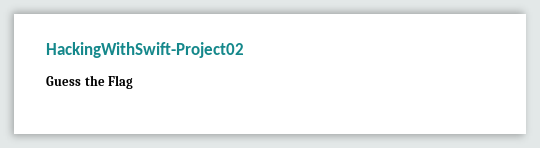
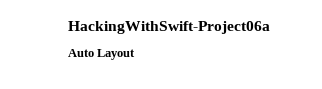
- HackingWithSwift-Project02
- Guess the Flag
+ HackingWithSwift-Project06a
+ Auto Layout

